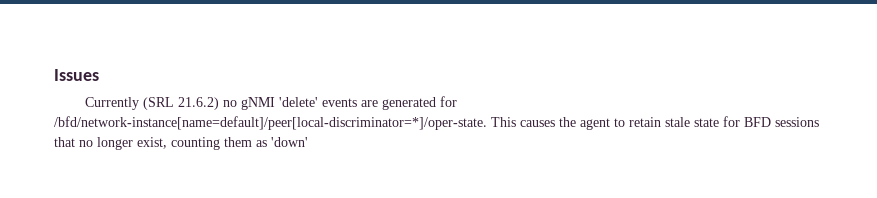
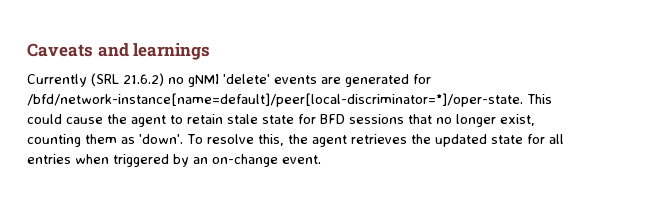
- Issues
+ Caveats and learnings
- This causes the agent to retain stale state for BFD sessions that no longer exist, counting them as 'down'
+ This could cause the agent to retain stale state for BFD sessions that no longer exist, counting them as 'down'. To resolve this, the agent retrieves the updated state for all entries when triggered by an on-change event.

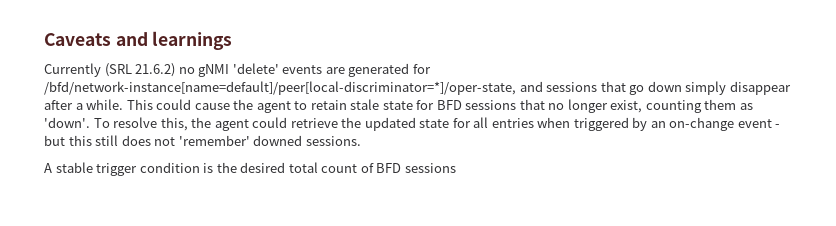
- Currently (SRL 21.6.2) no gNMI 'delete' events are generated for /bfd/network-instance[name=default]/peer[local-discriminator=*]/oper-state.
+ Currently (SRL 21.6.2) no gNMI 'delete' events are generated for /bfd/network-instance[name=default]/peer[local-discriminator=*]/oper-state, and sessions that go down simply disappear after a while.
- To resolve this, the agent retrieves the updated state for all entries when triggered by an on-change event.
+ To resolve this, the agent could retrieve the updated state for all entries when triggered by an on-change event - but this still does not 'remember' downed sessions.
+ A stable trigger condition is the desired total count of BFD sessions

